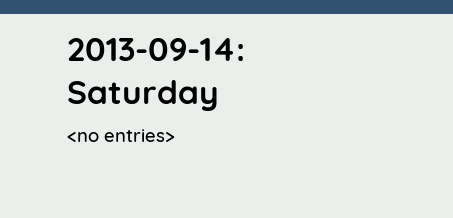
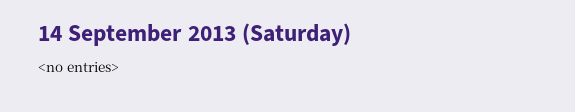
- 2013-09-14: Saturday
+ 14 September 2013 (Saturday)

